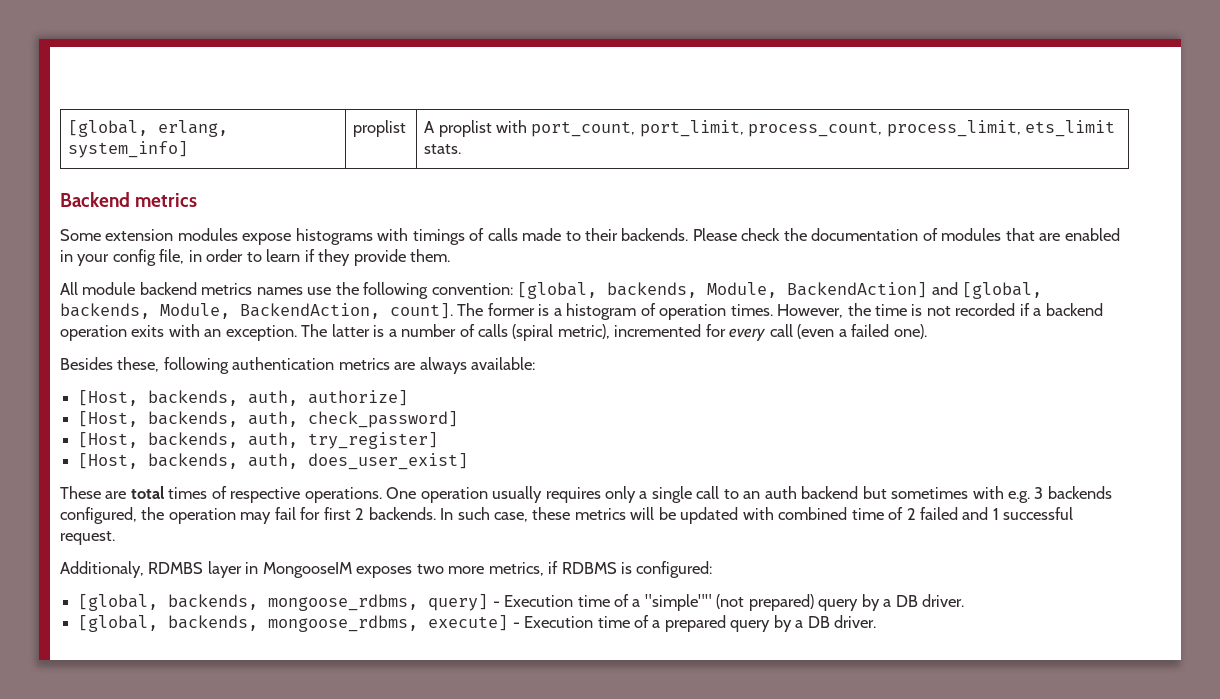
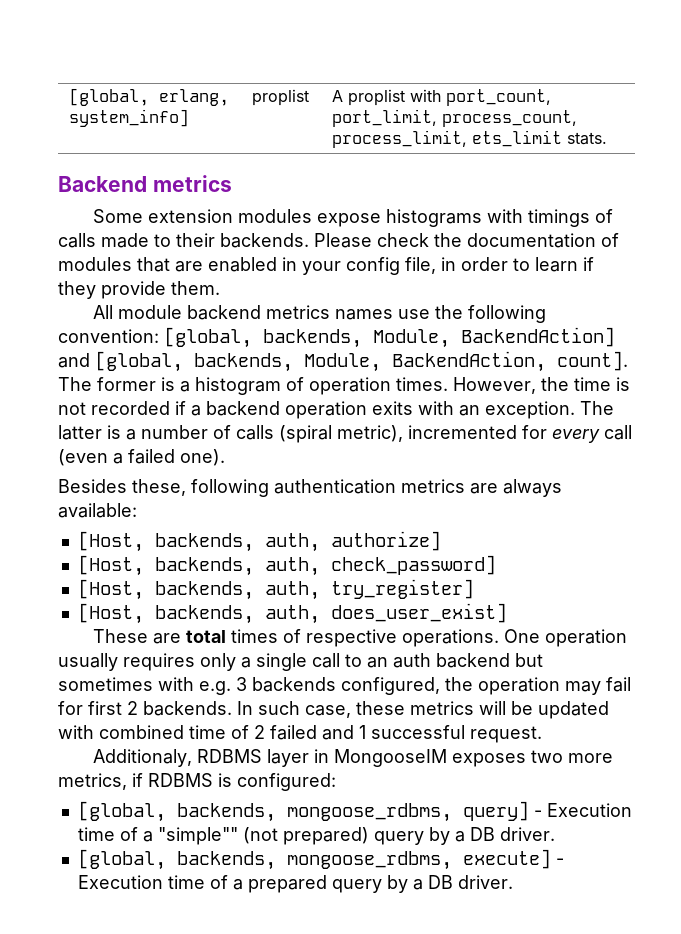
- Additionaly, RDMBS layer in MongooseIM exposes two more metrics, if RDBMS is configured:
+ Additionaly, RDBMS layer in MongooseIM exposes two more metrics, if RDBMS is configured:

